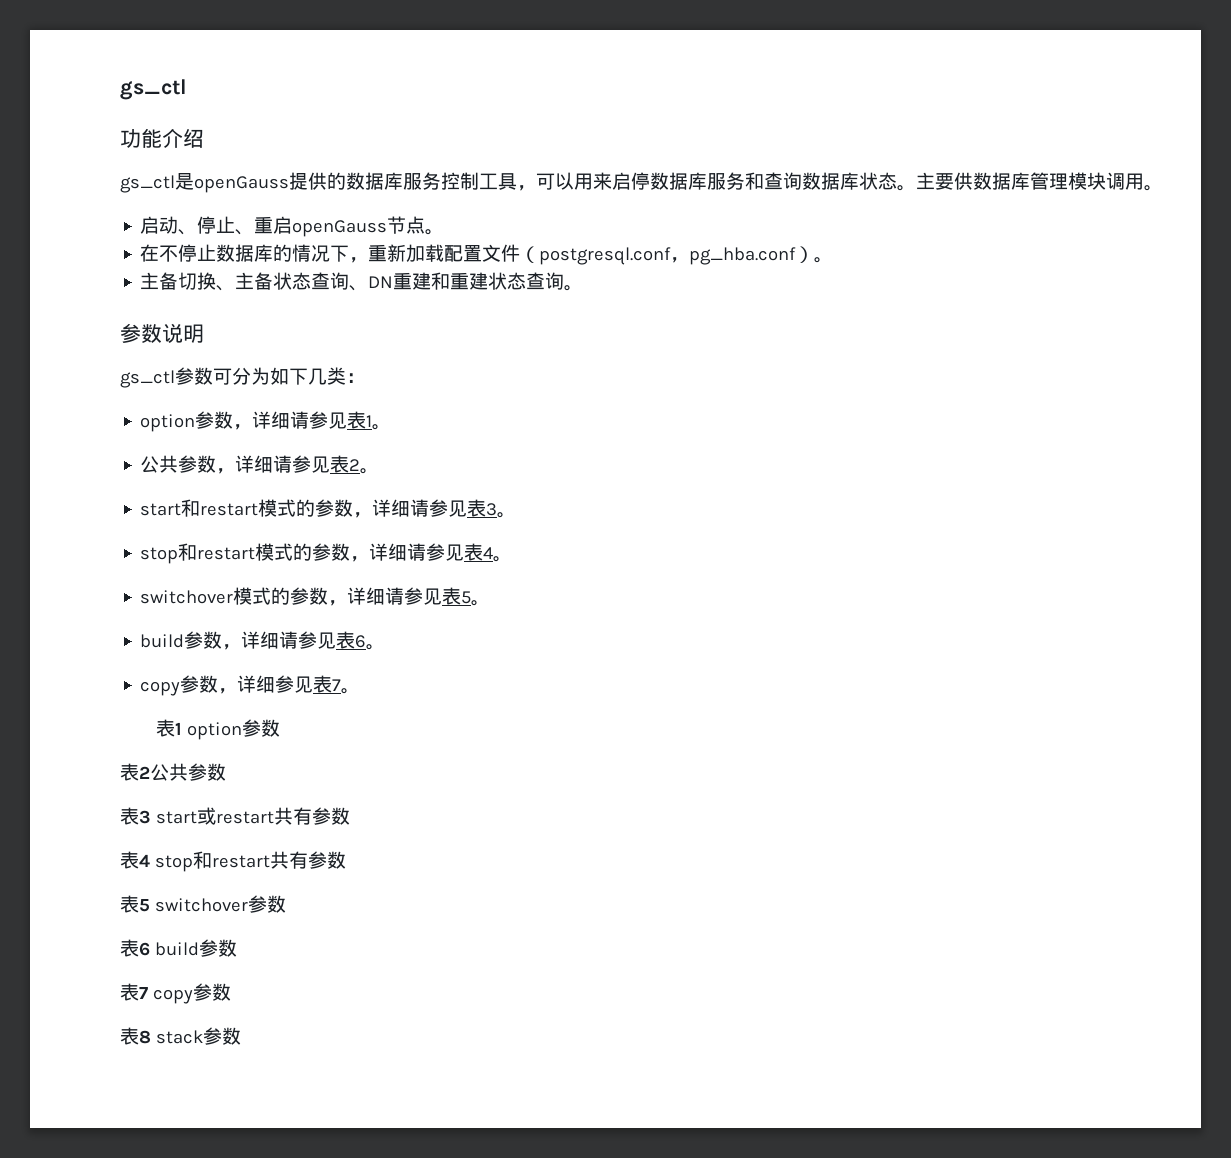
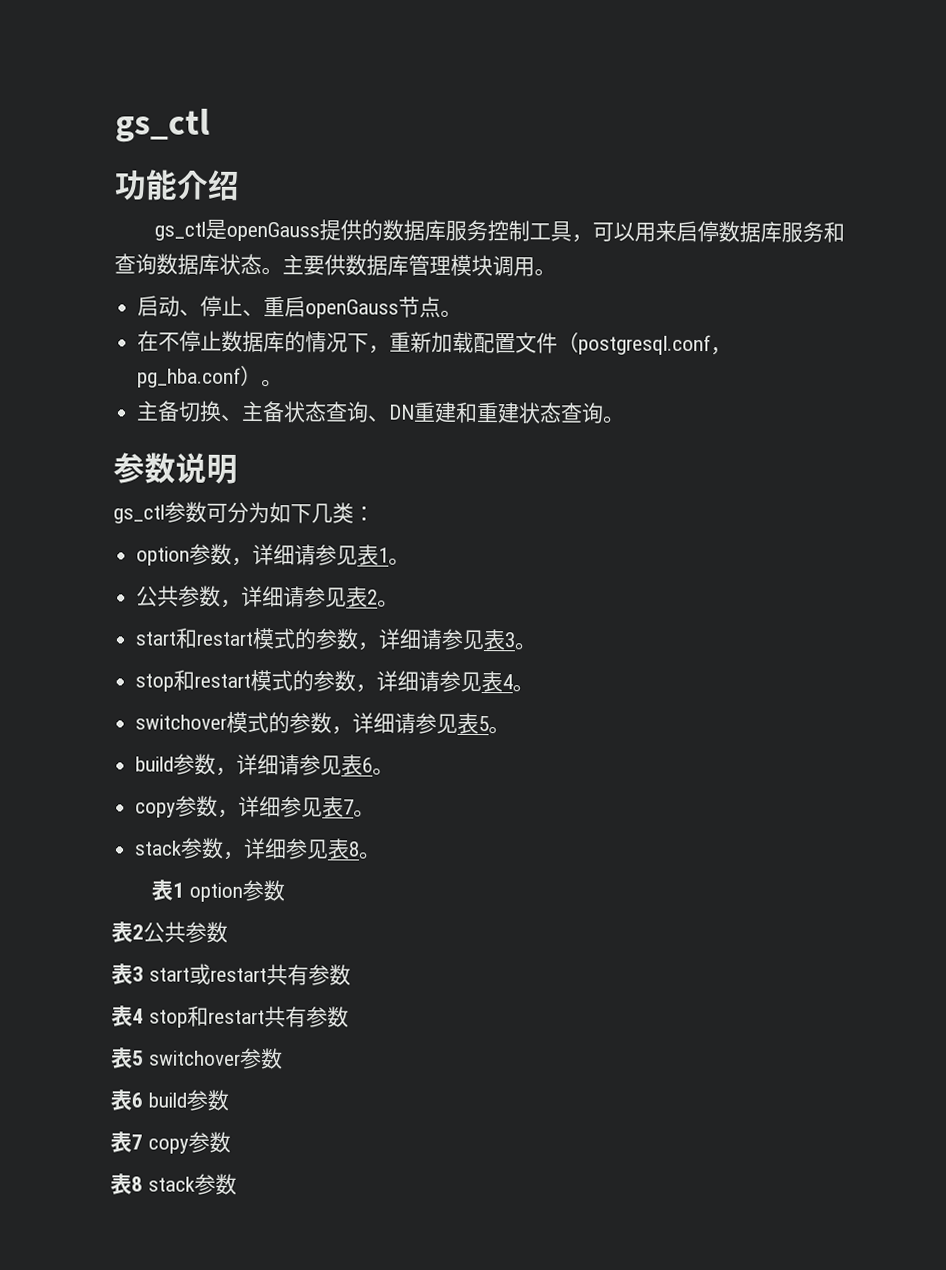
+ stack参数，详细参见表8。

